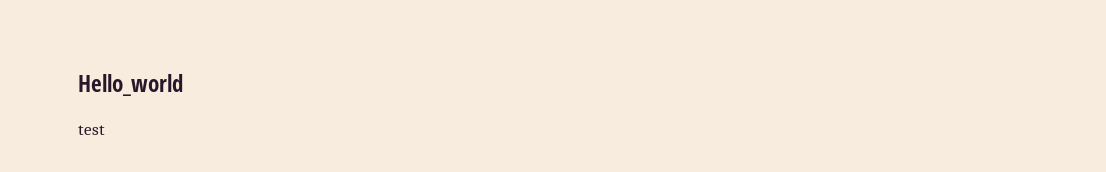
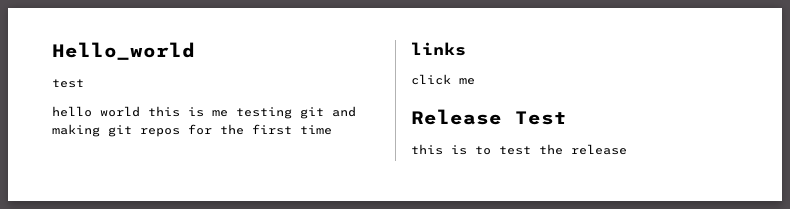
+ hello world this is me testing git and making git repos for the first time
+ links
+ click me
+ Release Test
+ this is to test the release

